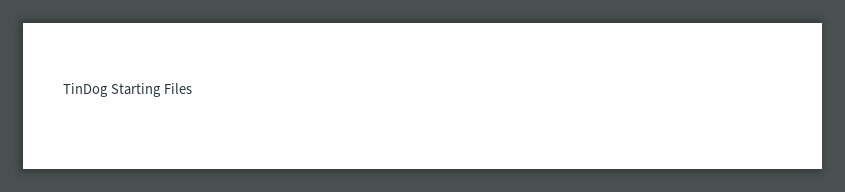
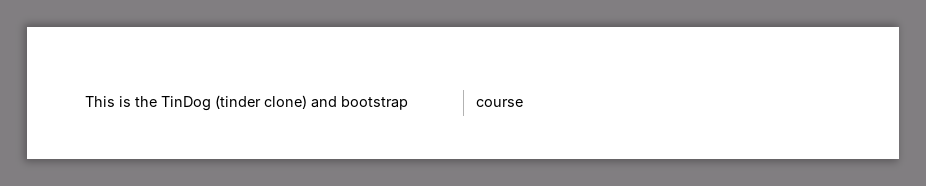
- TinDog Starting Files
+ This is the TinDog (tinder clone) and bootstrap course

